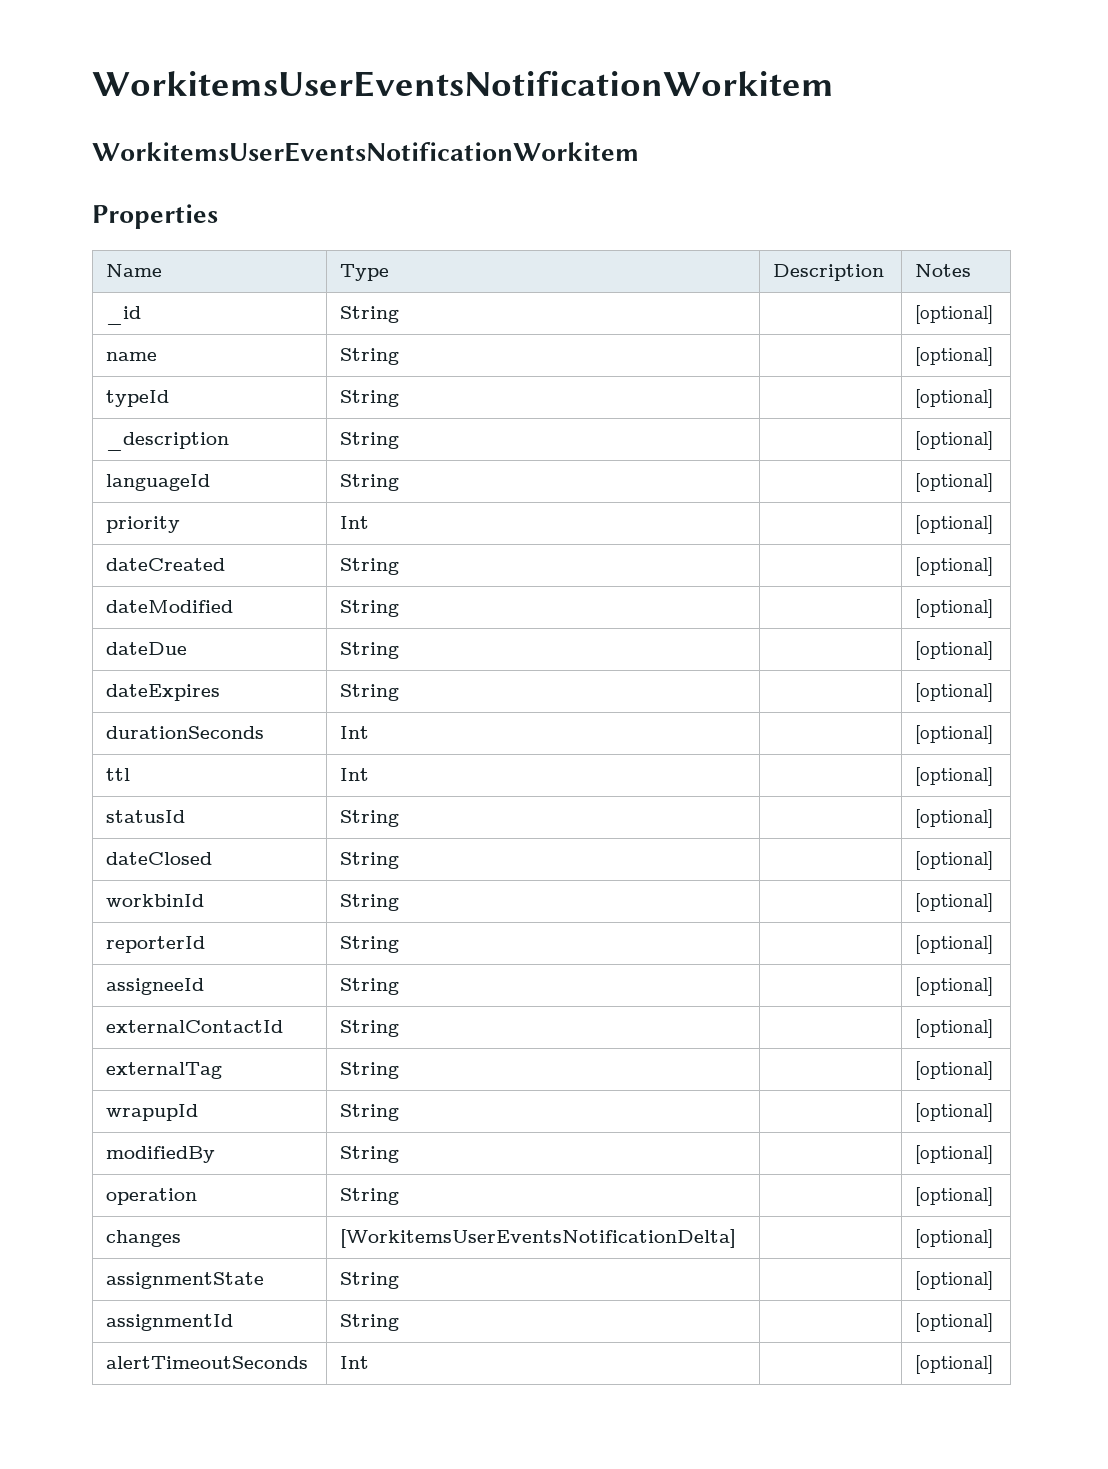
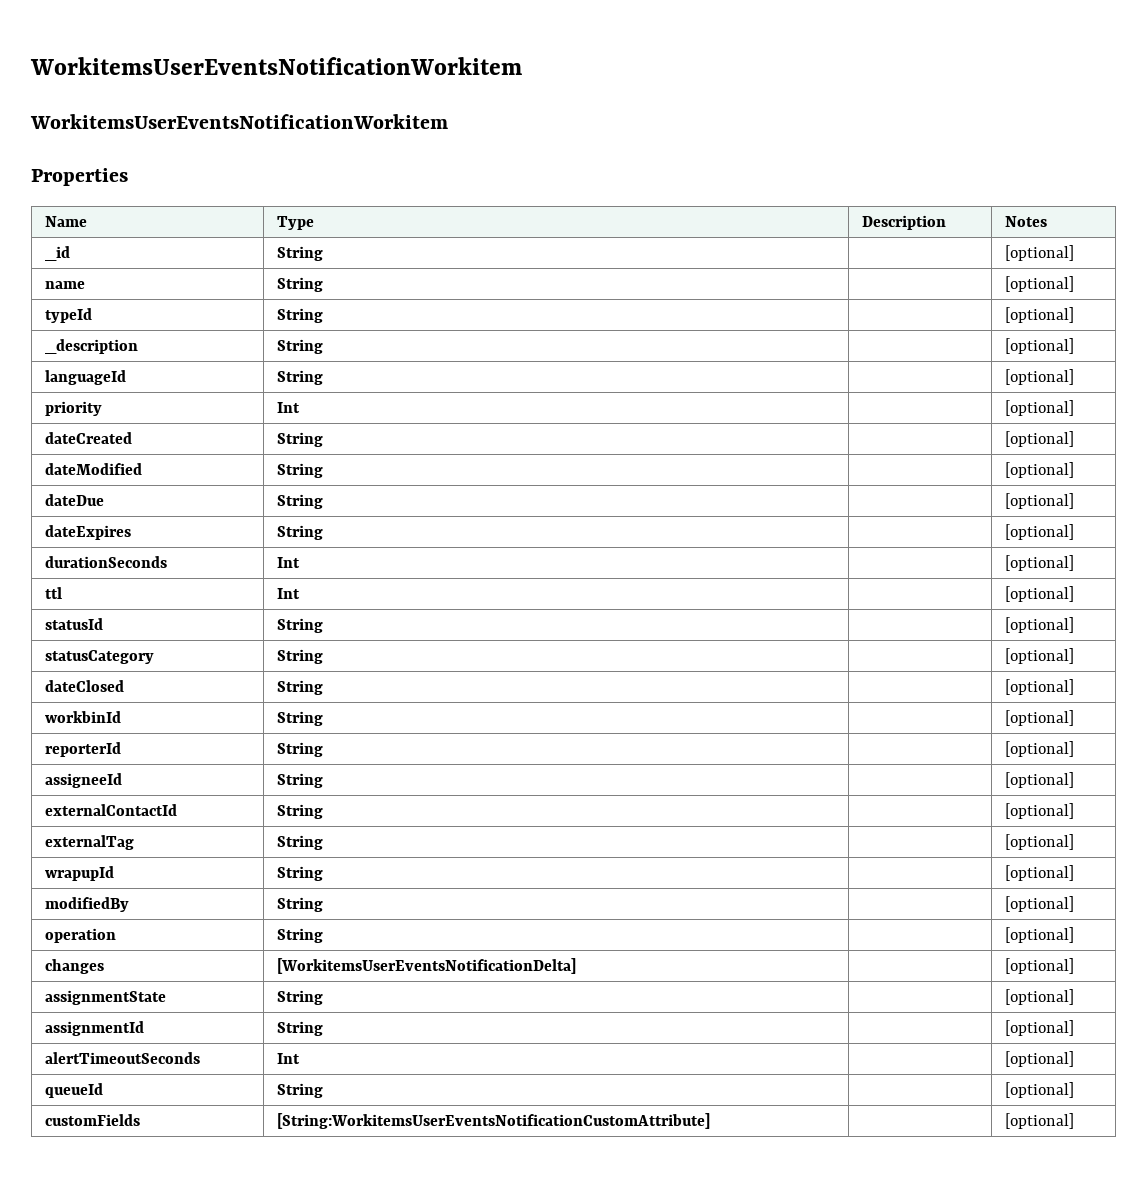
+ statusCategory | String | | [optional]
+ queueId | String | | [optional]
+ customFields | [String:WorkitemsUserEventsNotificationCustomAttribute] | | [optional]

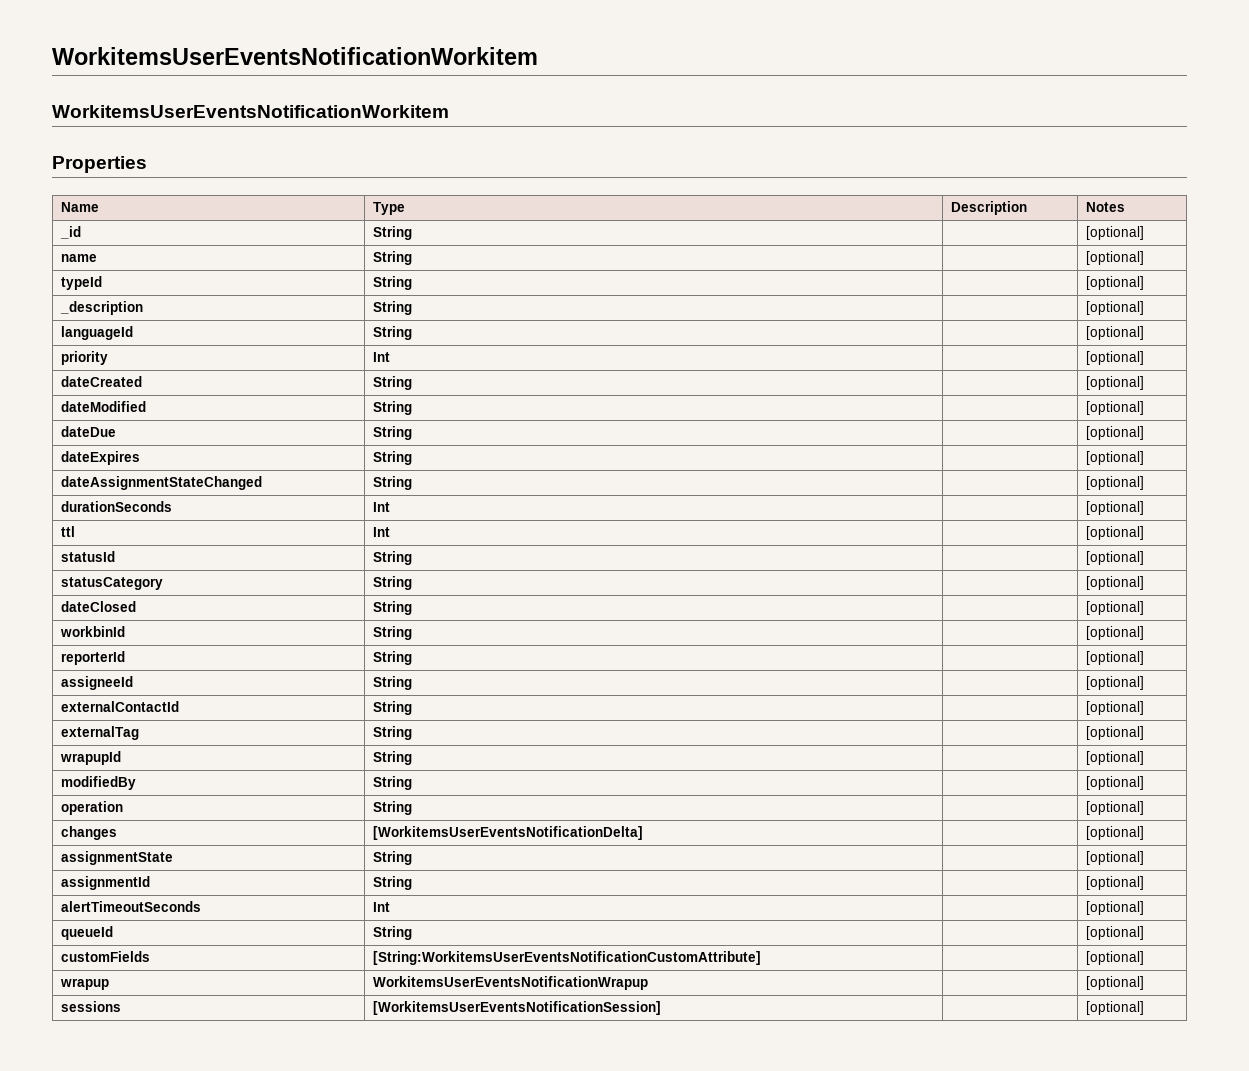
+ dateAssignmentStateChanged | String | | [optional]
+ wrapup | WorkitemsUserEventsNotificationWrapup | | [optional]
+ sessions | [WorkitemsUserEventsNotificationSession] | | [optional]

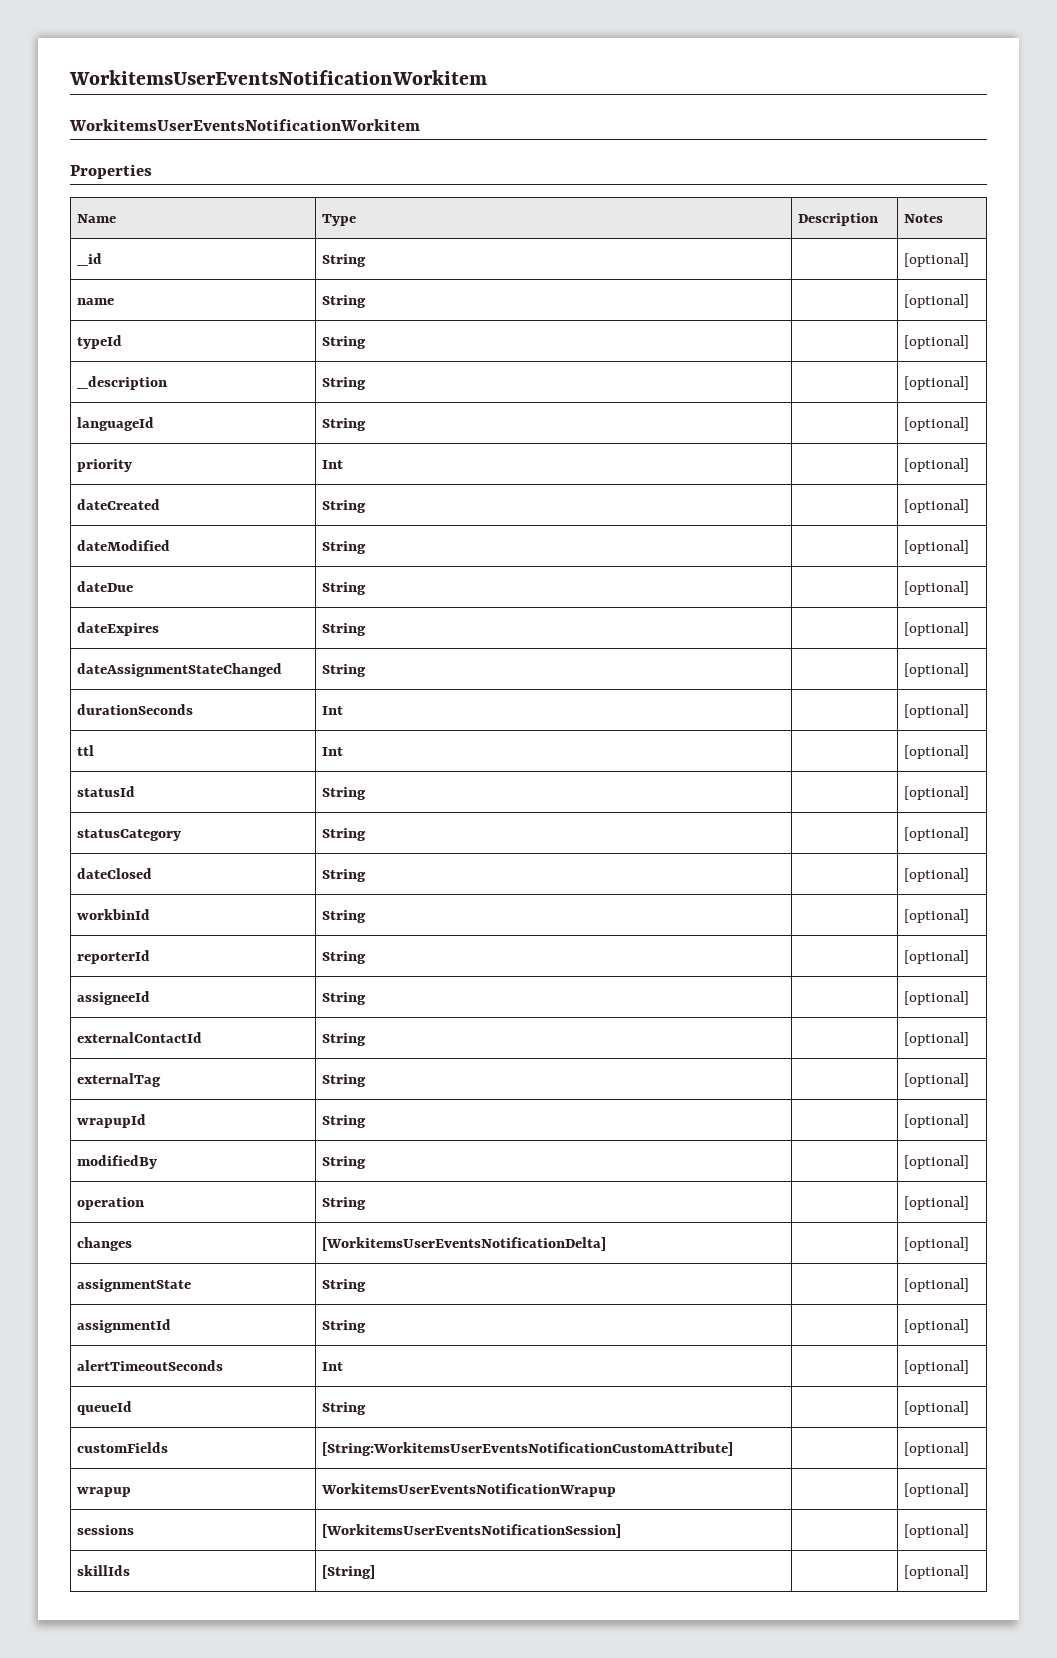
+ skillIds | [String] | | [optional]

